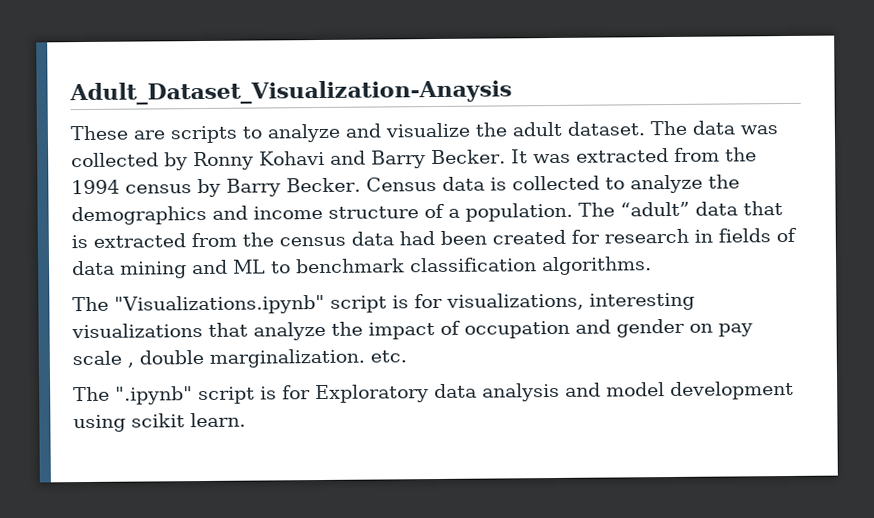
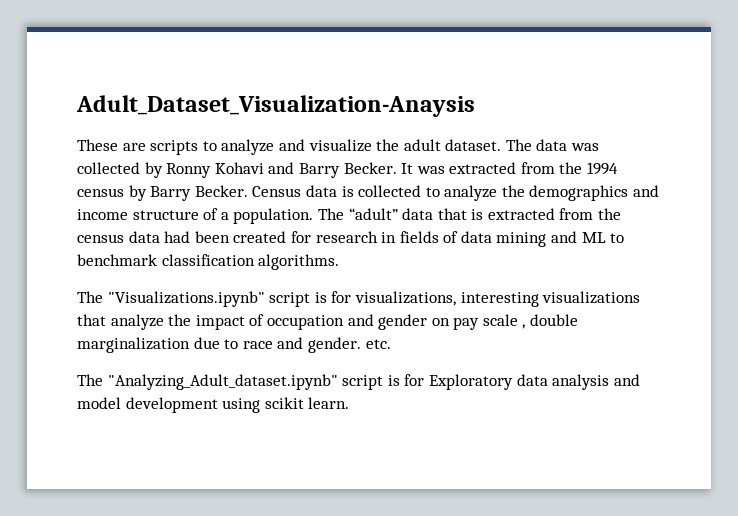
- The "Visualizations.ipynb" script is for visualizations, interesting visualizations that analyze the impact of occupation and gender on pay scale , double marginalization. etc.
+ The "Visualizations.ipynb" script is for visualizations, interesting visualizations that analyze the impact of occupation and gender on pay scale , double marginalization due to race and gender. etc.
- The ".ipynb" script is for Exploratory data analysis and model development using scikit learn.
+ The "Analyzing_Adult_dataset.ipynb" script is for Exploratory data analysis and model development using scikit learn.

